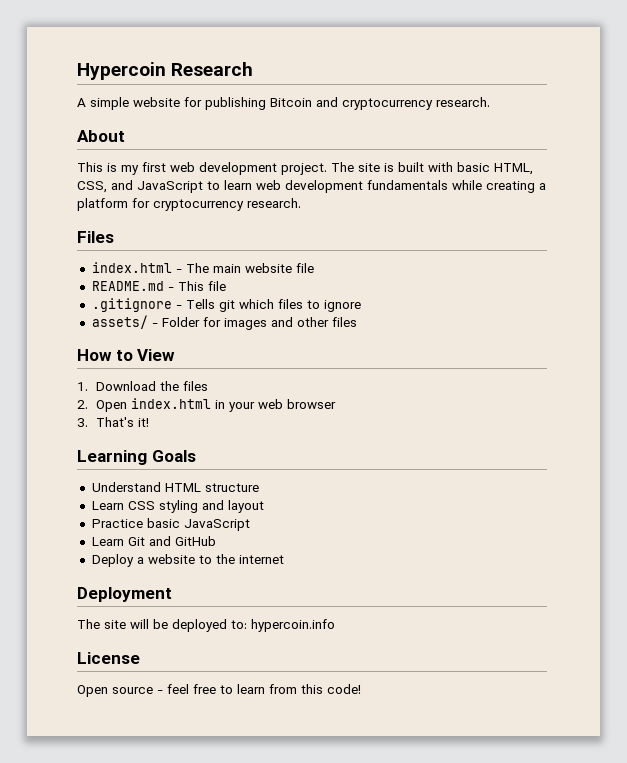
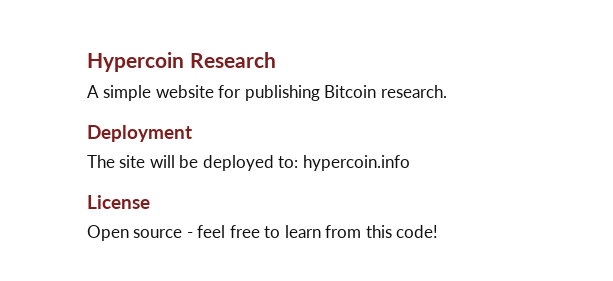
- A simple website for publishing Bitcoin and cryptocurrency research.
- About
- This is my first web development project. The site is built with basic HTML, CSS, and JavaScript to learn web development fundamentals while creating a platform for cryptocurrency research.
- Files
- index.html - The main website file
- README.md - This file
- .gitignore - Tells git which files to ignore
- assets/ - Folder for images and other files
- How to View
- 1. Download the files
- 2. Open index.html in your web browser
- 3. That's it!
- Learning Goals
- Understand HTML structure
- Learn CSS styling and layout
- Practice basic JavaScript
- Learn Git and GitHub
- Deploy a website to the internet
+ A simple website for publishing Bitcoin research.

